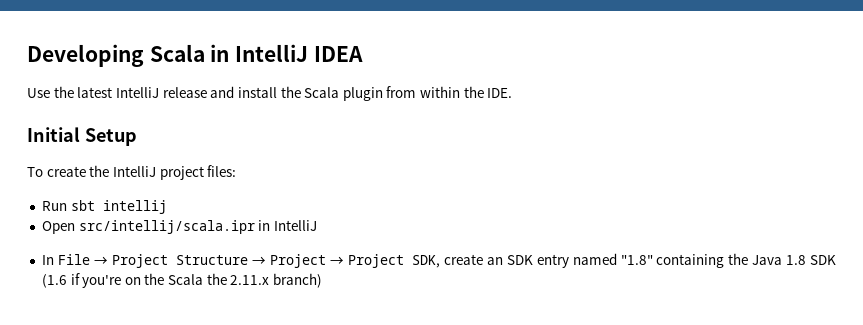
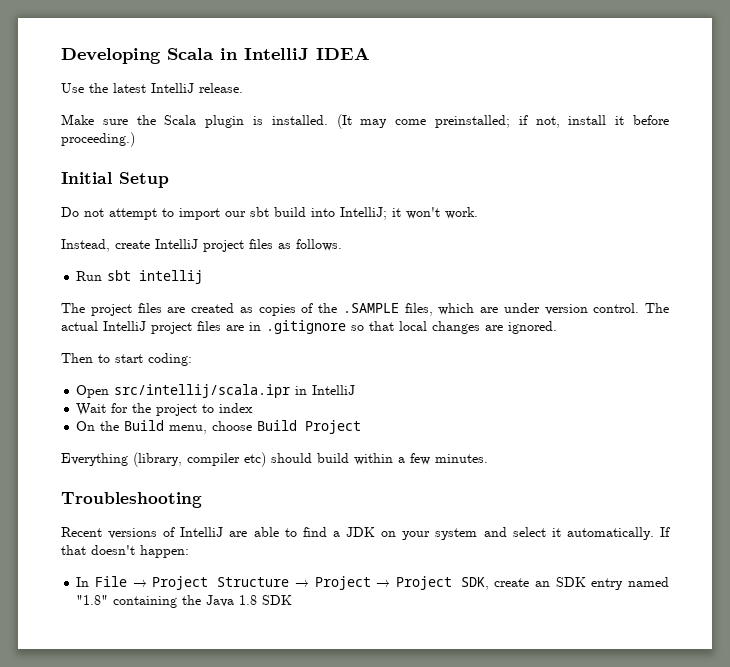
- Use the latest IntelliJ release and install the Scala plugin from within the IDE.
+ Use the latest IntelliJ release.
+ Make sure the Scala plugin is installed. (It may come preinstalled; if not, install it before proceeding.)
  Initial Setup
- To create the IntelliJ project files:
+ Do not attempt to import our sbt build into IntelliJ; it won't work.
+ Instead, create IntelliJ project files as follows.
  Run sbt intellij
+ The project files are created as copies of the .SAMPLE files, which are under version control. The actual IntelliJ project files are in .gitignore so that local changes are ignored.
+ Then to start coding:
  Open src/intellij/scala.ipr in IntelliJ
+ Wait for the project to index
+ On the Build menu, choose Build Project
+ Everything (library, compiler etc) should build within a few minutes.
+ Troubleshooting
+ Recent versions of IntelliJ are able to find a JDK on your system and select it automatically. If that doesn't happen:
- In File → Project Structure → Project → Project SDK, create an SDK entry named "1.8" containing the Java 1.8 SDK (1.6 if you're on the Scala the 2.11.x branch)
+ In File → Project Structure → Project → Project SDK, create an SDK entry named "1.8" containing the Java 1.8 SDK

